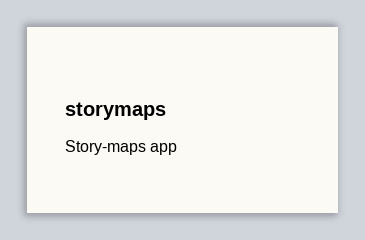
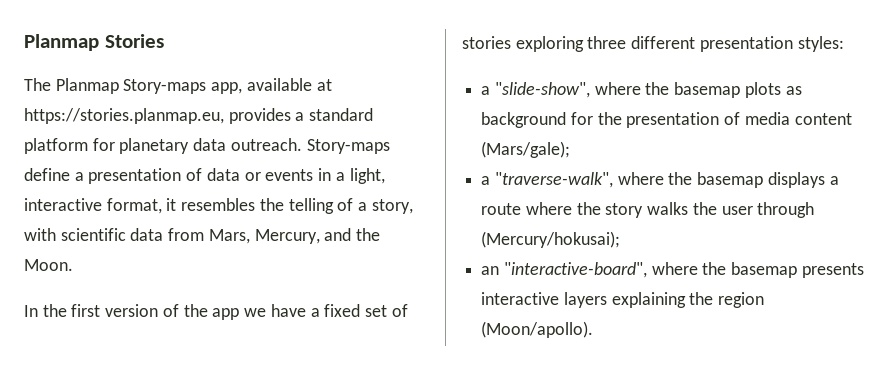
- storymaps
- Story-maps app
+ Planmap Stories
+ The Planmap Story-maps app, available at https://stories.planmap.eu, provides a standard platform for planetary data outreach. Story-maps define a presentation of data or events in a light, interactive format, it resembles the telling of a story, with scientific data from Mars, Mercury, and the Moon.
+ In the first version of the app we have a fixed set of stories exploring three different presentation styles:
+ a "slide-show", where the basemap plots as background for the presentation of media content (Mars/gale);
+ a "traverse-walk", where the basemap displays a route where the story walks the user through (Mercury/hokusai);
+ an "interactive-board", where the basemap presents interactive layers explaining the region (Moon/apollo).

